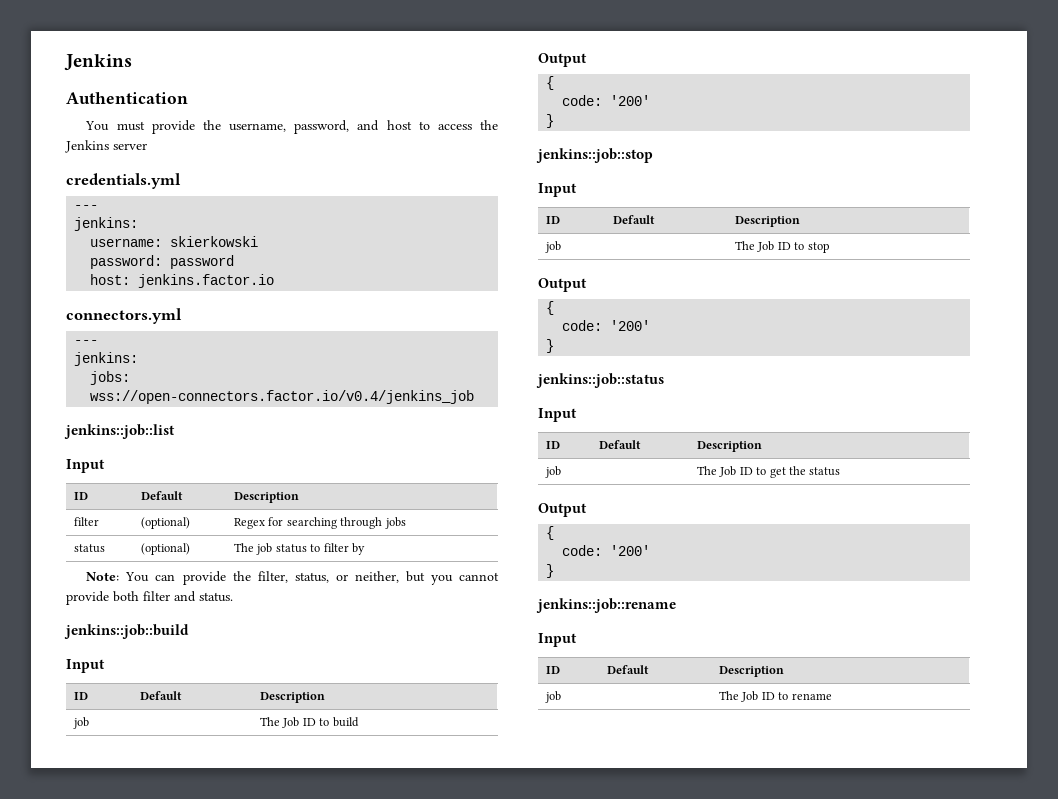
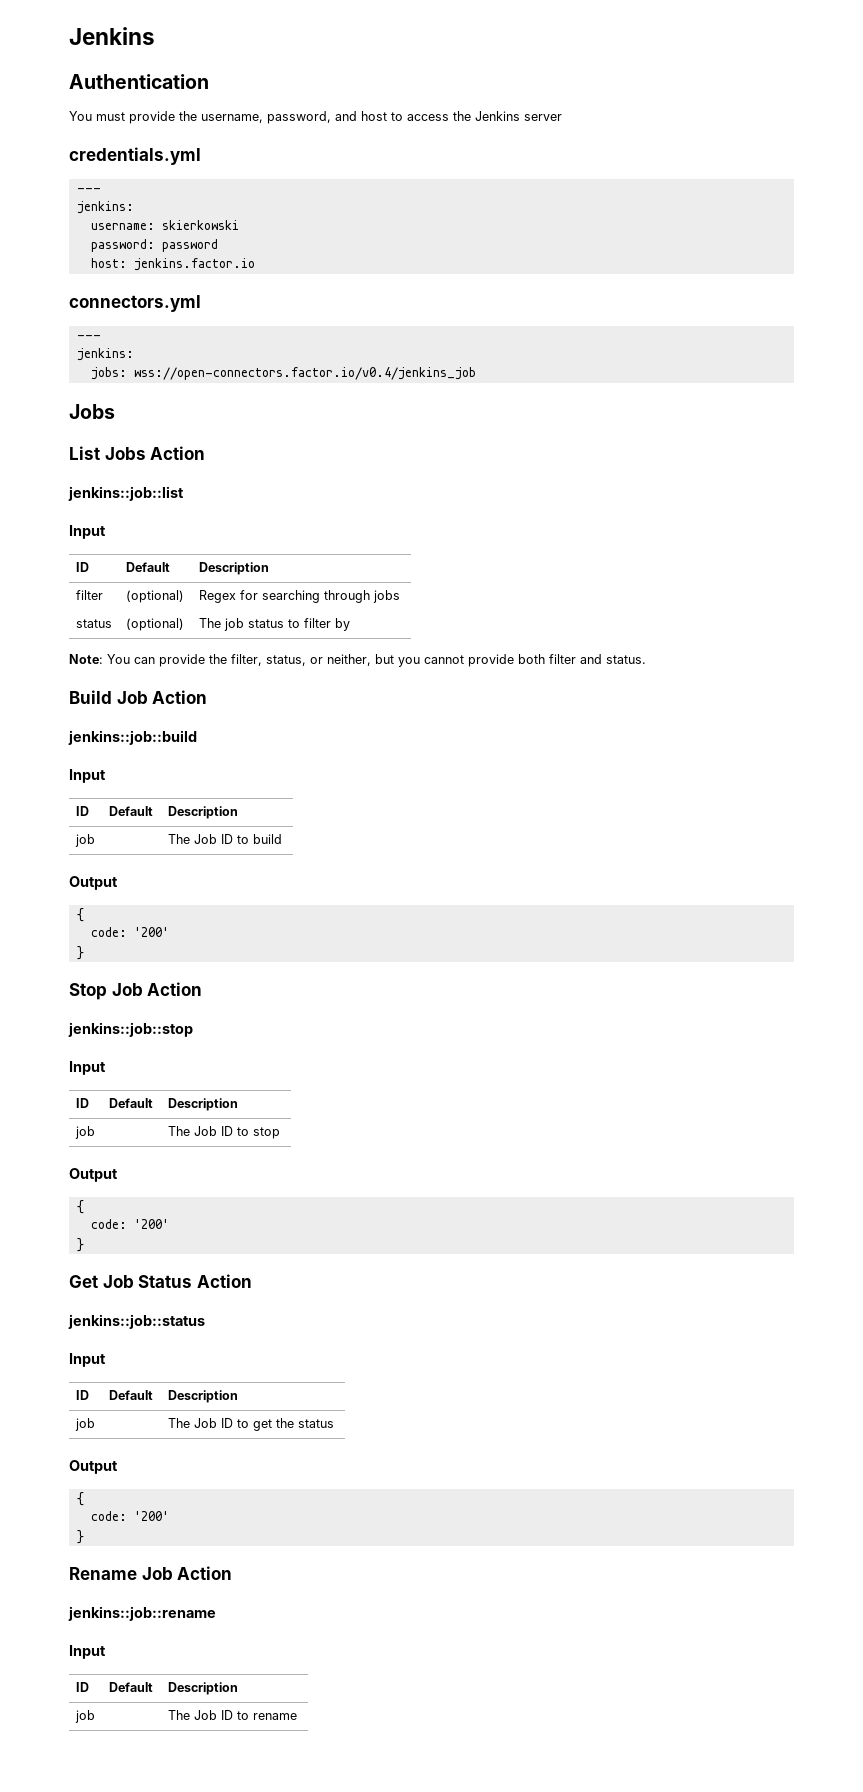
  jobs: wss://open-connectors.factor.io/v0.4/jenkins_job
+ Jobs
+ List Jobs Action
+ Build Job Action
+ Stop Job Action
+ Get Job Status Action
+ Rename Job Action

